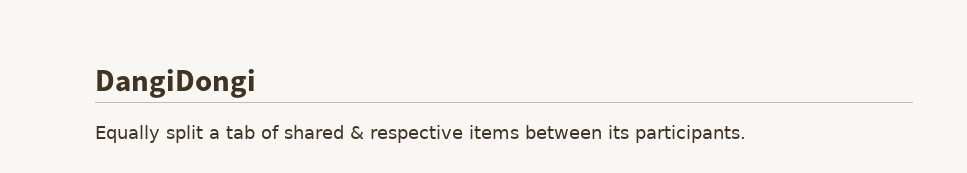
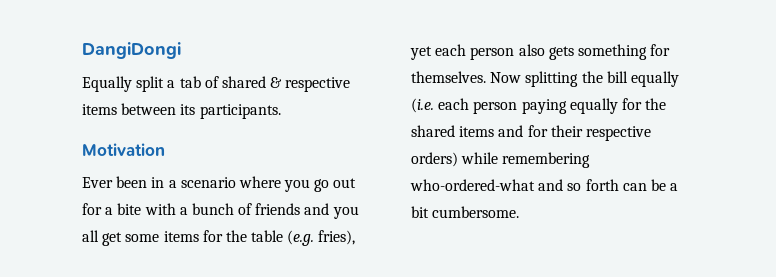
+ Motivation
+ Ever been in a scenario where you go out for a bite with a bunch of friends and you all get some items for the table (e.g. fries), yet each person also gets something for themselves. Now splitting the bill equally (i.e. each person paying equally for the shared items and for their respective orders) while remembering who-ordered-what and so forth can be a bit cumbersome.

